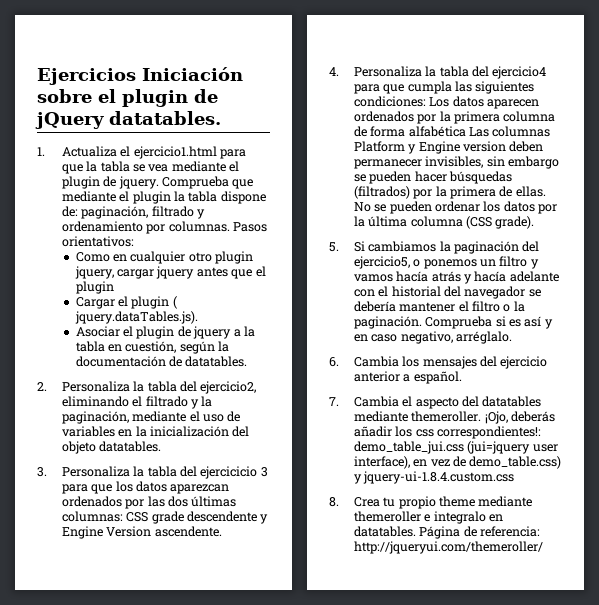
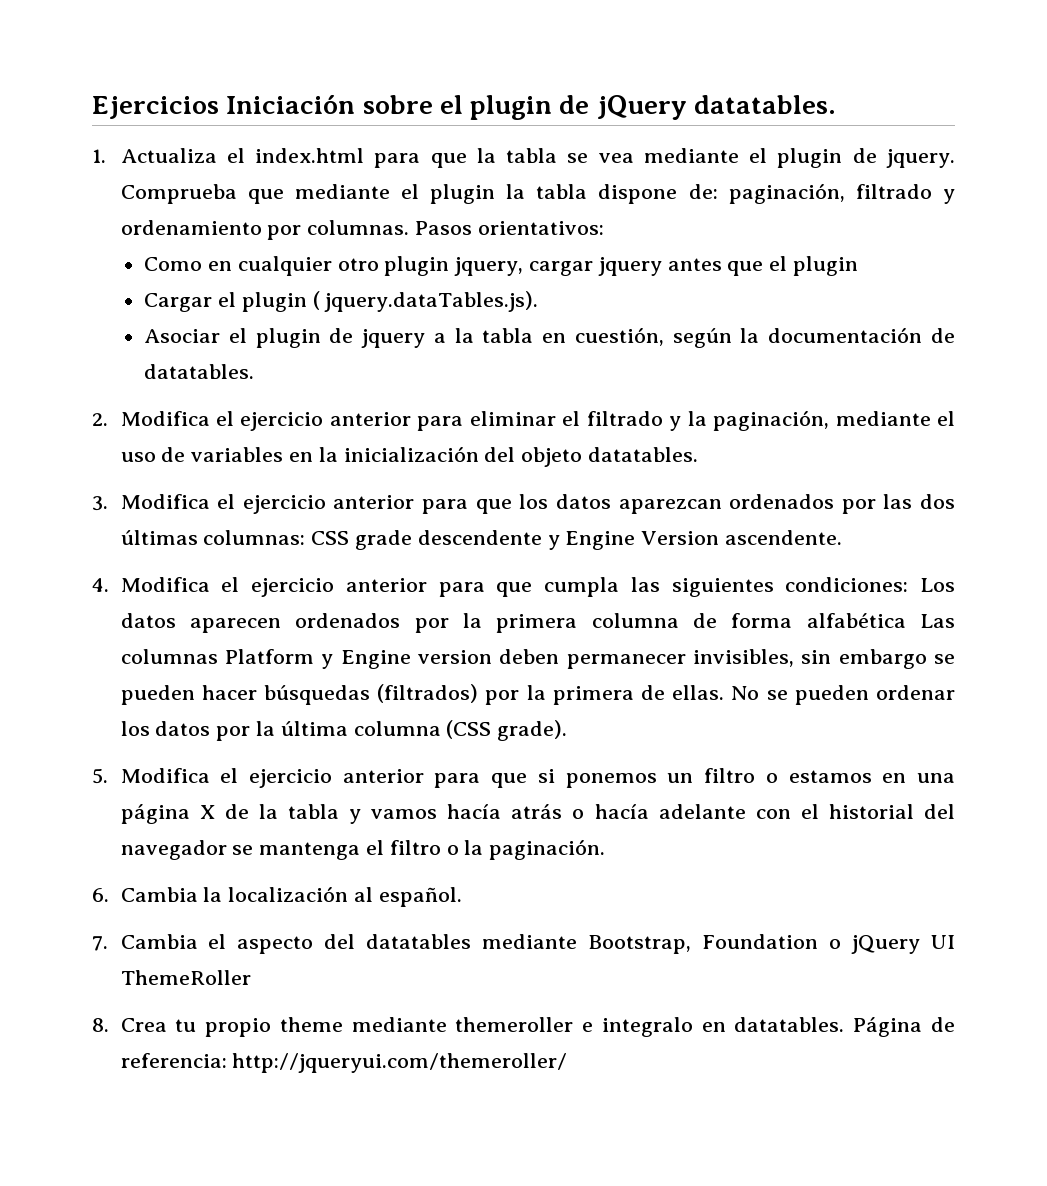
- 1. Actualiza el ejercicio1.html para que la tabla se vea mediante el plugin de jquery.
+ 1. Actualiza el index.html para que la tabla se vea mediante el plugin de jquery.
- 2. Personaliza la tabla del ejercicio2, eliminando el filtrado y la paginación, mediante el uso de variables en la inicialización del objeto datatables.
+ 2. Modifica el ejercicio anterior para eliminar el filtrado y la paginación, mediante el uso de variables en la inicialización del objeto datatables.
- 3. Personaliza la tabla del ejercicicio 3 para que los datos aparezcan ordenados por las dos últimas columnas: CSS grade descendente y Engine Version ascendente.
+ 3. Modifica el ejercicio anterior para que los datos aparezcan ordenados por las dos últimas columnas: CSS grade descendente y Engine Version ascendente.
- 4. Personaliza la tabla del ejercicio4 para que cumpla las siguientes condiciones: Los datos aparecen ordenados por la primera columna de forma alfabética Las columnas Platform y Engine version deben permanecer invisibles, sin embargo se pueden hacer búsquedas (filtrados) por la primera de ellas.
+ 4. Modifica el ejercicio anterior para que cumpla las siguientes condiciones: Los datos aparecen ordenados por la primera columna de forma alfabética Las columnas Platform y Engine version deben permanecer invisibles, sin embargo se pueden hacer búsquedas (filtrados) por la primera de ellas.
- 5. Si cambiamos la paginación del ejercicio5, o ponemos un filtro y vamos hacía atrás y hacía adelante con el historial del navegador se debería mantener el filtro o la paginación. Comprueba si es así y en caso negativo, arréglalo.
- 6. Cambia los mensajes del ejercicio anterior a español.
+ 5. Modifica el ejercicio anterior para que si ponemos un filtro o estamos en una página X de la tabla y vamos hacía atrás o hacía adelante con el historial del navegador se mantenga el filtro o la paginación.
+ 6. Cambia la localización al español.
- 7. Cambia el aspecto del datatables mediante themeroller. ¡Ojo, deberás añadir los css correspondientes!: demo_table_jui.css (jui=jquery user interface), en vez de demo_table.css) y jquery-ui-1.8.4.custom.css
+ 7. Cambia el aspecto del datatables mediante Bootstrap, Foundation o jQuery UI ThemeRoller

